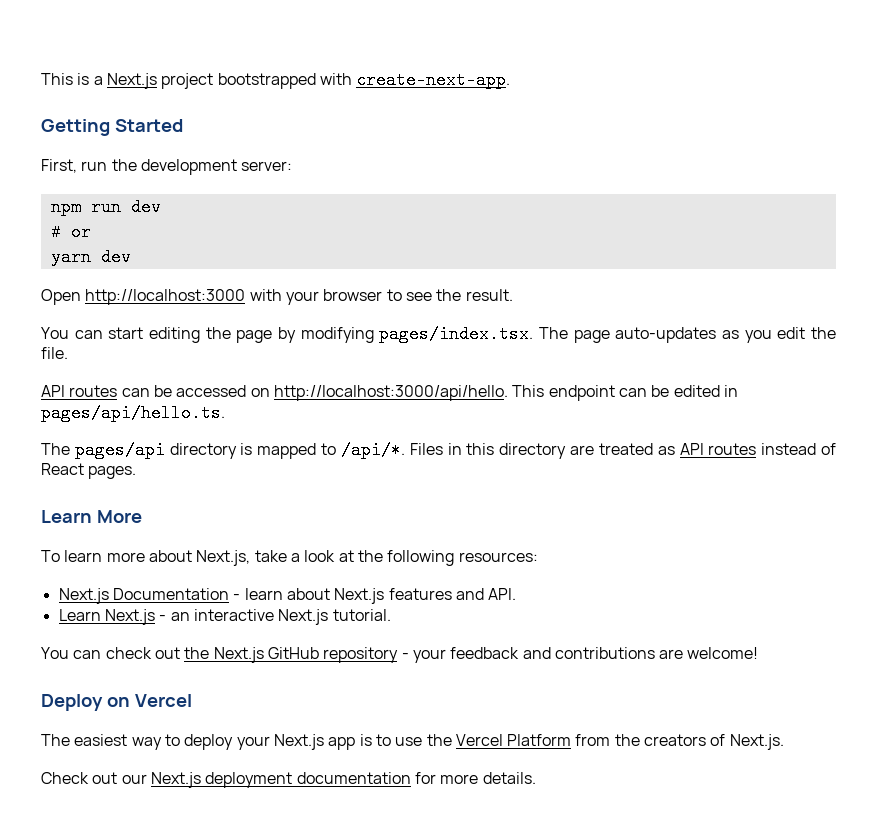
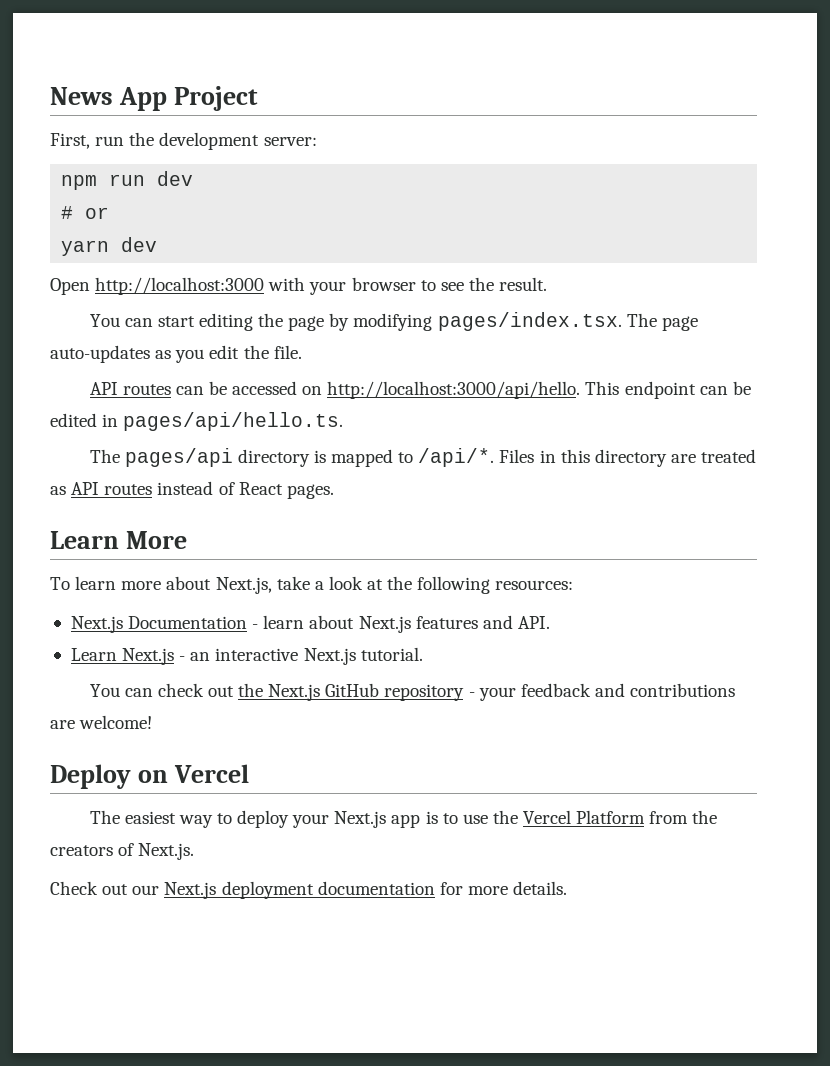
- This is a Next.js project bootstrapped with create-next-app.
- Getting Started
+ News App Project

